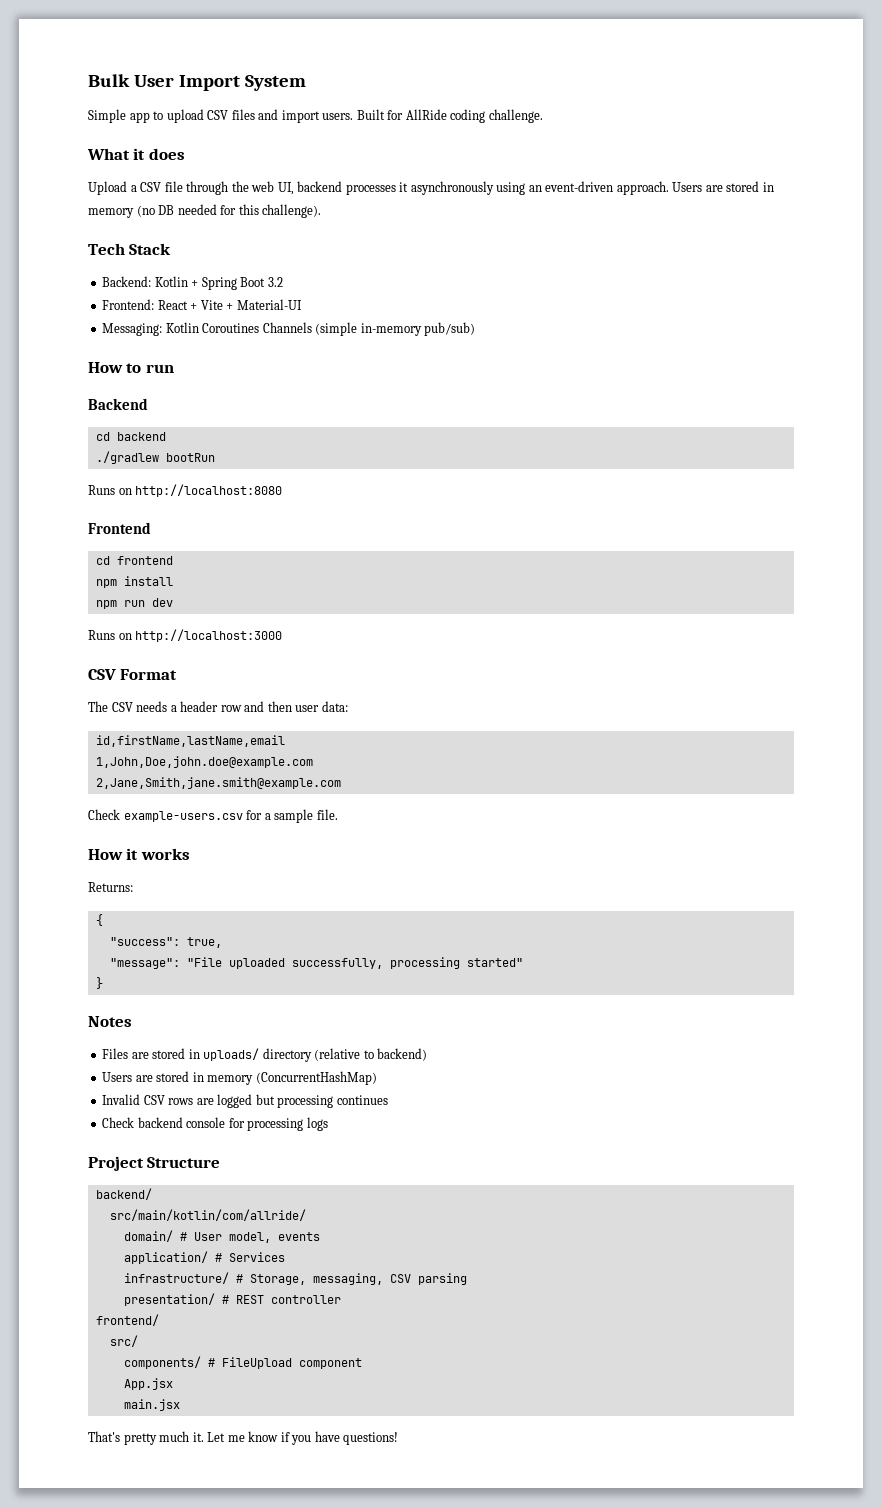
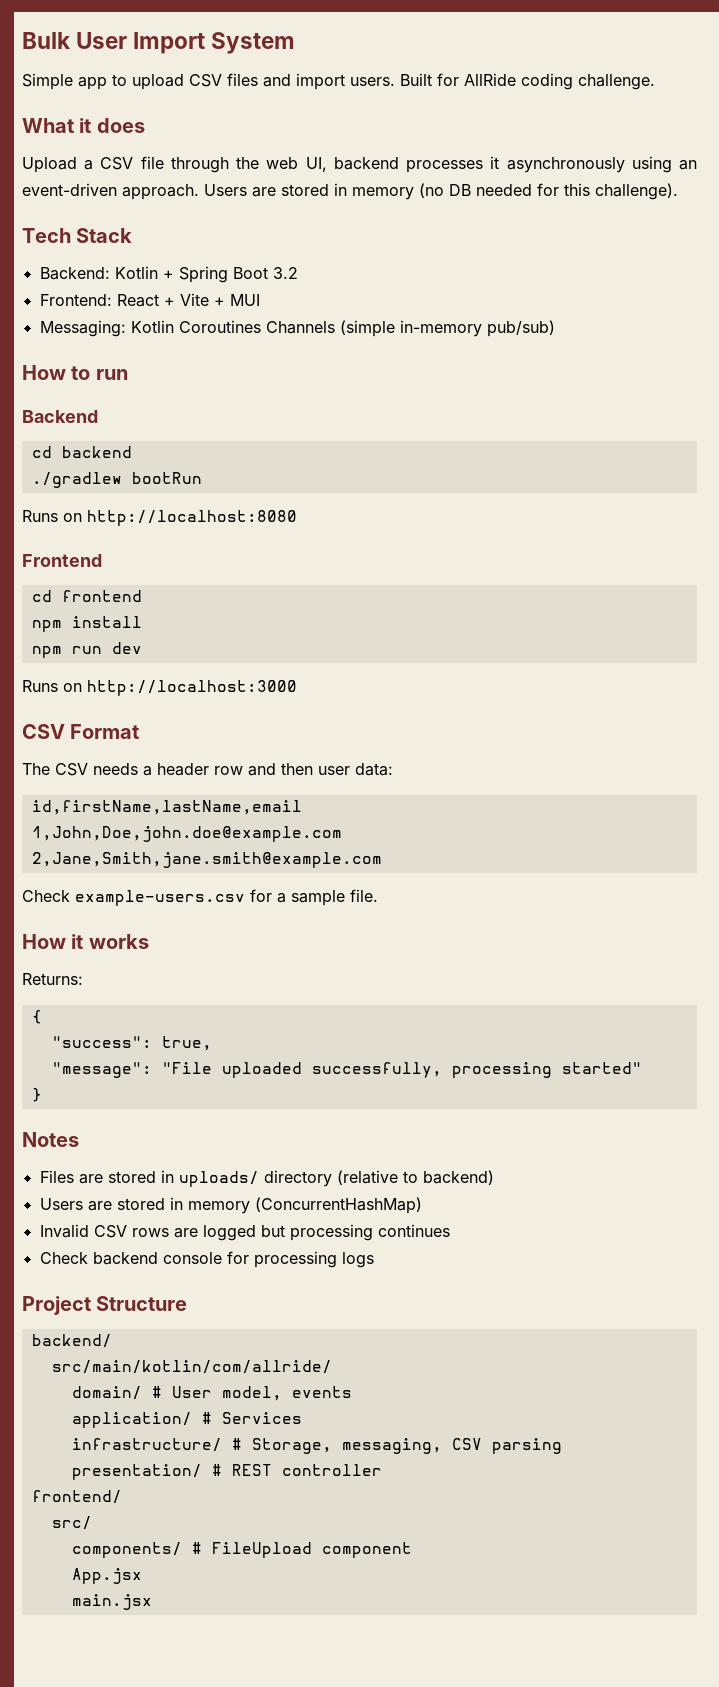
- Frontend: React + Vite + Material-UI
+ Frontend: React + Vite + MUI
- That's pretty much it. Let me know if you have questions!

